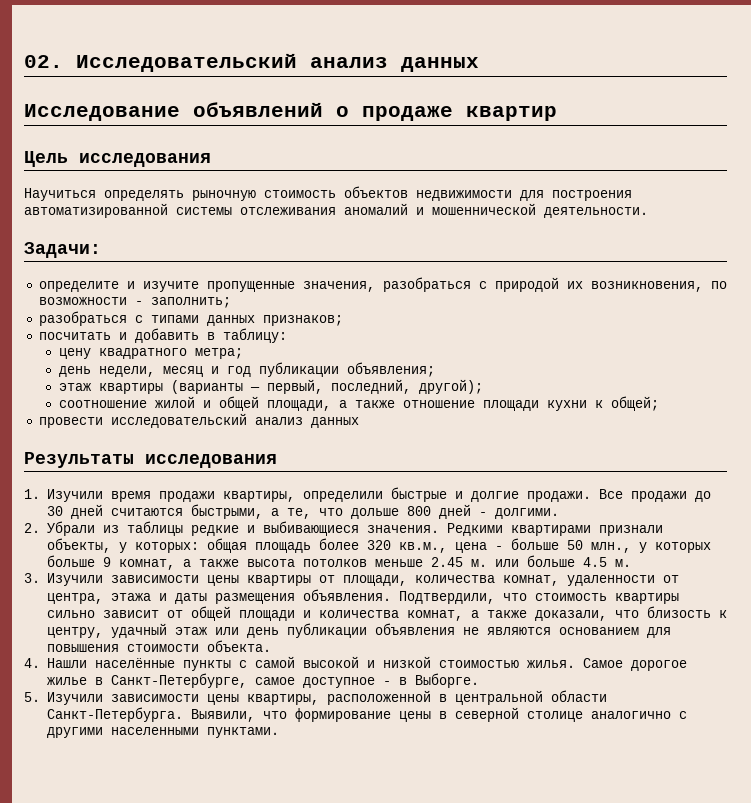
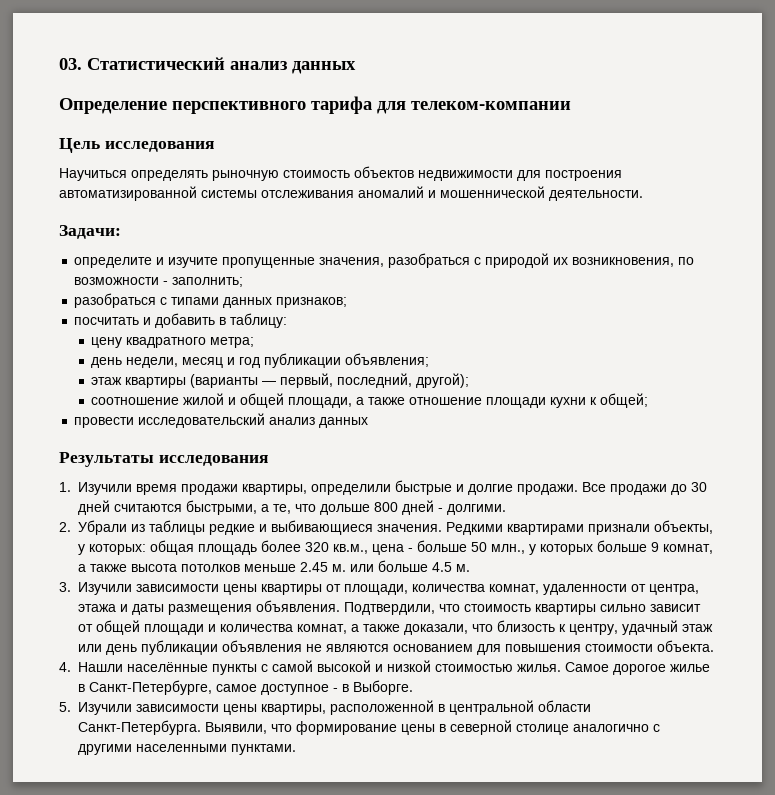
- 02. Исследовательский анализ данных
- Исследование объявлений о продаже квартир
+ 03. Статистический анализ данных
+ Определение перспективного тарифа для телеком-компании

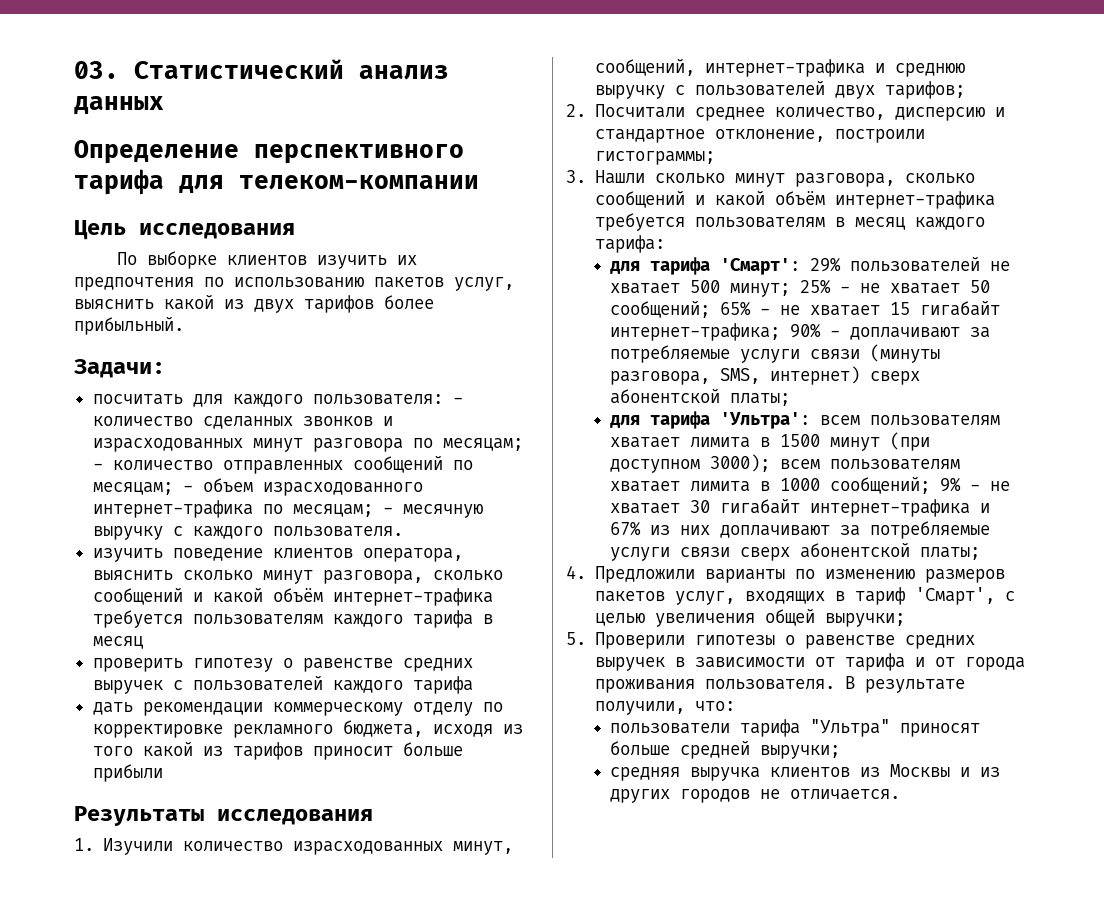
- Научиться определять рыночную стоимость объектов недвижимости для построения автоматизированной системы отслеживания аномалий и мошеннической деятельности.
+ По выборке клиентов изучить их предпочтения по использованию пакетов услуг, выяснить какой из двух тарифов более прибыльный.
  Задачи:
- определите и изучите пропущенные значения, разобраться с природой их возникновения, по возможности - заполнить;
- разобраться с типами данных признаков;
- посчитать и добавить в таблицу:
- цену квадратного метра;
- день недели, месяц и год публикации объявления;
- этаж квартиры (варианты — первый, последний, другой);
- соотношение жилой и общей площади, а также отношение площади кухни к общей;
- провести исследовательский анализ данных
+ посчитать для каждого пользователя: - количество сделанных звонков и израсходованных минут разговора по месяцам; - количество отправленных сообщений по месяцам; - объем израсходованного интернет-трафика по месяцам; - месячную выручку с каждого пользователя.
+ изучить поведение клиентов оператора, выяснить сколько минут разговора, сколько сообщений и какой объём интернет-трафика требуется пользователям каждого тарифа в месяц
+ проверить гипотезу о равенстве средних выручек с пользователей каждого тарифа
+ дать рекомендации коммерческому отделу по корректировке рекламного бюджета, исходя из того какой из тарифов приносит больше прибыли
  Результаты исследования
- 1. Изучили время продажи квартиры, определили быстрые и долгие продажи. Все продажи до 30 дней считаются быстрыми, а те, что дольше 800 дней - долгими.
- 2. Убрали из таблицы редкие и выбивающиеся значения. Редкими квартирами признали объекты, у которых: общая площадь более 320 кв.м., цена - больше 50 млн., у которых больше 9 комнат, а также высота потолков меньше 2.45 м. или больше 4.5 м.
- 3. Изучили зависимости цены квартиры от площади, количества комнат, удаленности от центра, этажа и даты размещения объявления. Подтвердили, что стоимость квартиры сильно зависит от общей площади и количества комнат, а также доказали, что близость к центру, удачный этаж или день публикации объявления не являются основанием для повышения стоимости объекта.
- 4. Нашли населённые пункты с самой высокой и низкой стоимостью жилья. Самое дорогое жилье в Санкт-Петербурге, самое доступное - в Выборге.
- 5. Изучили зависимости цены квартиры, расположенной в центральной области Санкт-Петербурга. Выявили, что формирование цены в северной столице аналогично с другими населенными пунктами.
+ 1. Изучили количество израсходованных минут, сообщений, интернет-трафика и среднюю выручку с пользователей двух тарифов;
+ 2. Посчитали среднее количество, дисперсию и стандартное отклонение, построили гистограммы;
+ 3. Нашли сколько минут разговора, сколько сообщений и какой объём интернет-трафика требуется пользователям в месяц каждого тарифа:
+ для тарифа 'Смарт': 29% пользователей не хватает 500 минут; 25% - не хватает 50 сообщений; 65% - не хватает 15 гигабайт интернет-трафика; 90% - доплачивают за потребляемые услуги связи (минуты разговора, SMS, интернет) сверх абонентской платы;
+ для тарифа 'Ультра': всем пользователям хватает лимита в 1500 минут (при доступном 3000); всем пользователям хватает лимита в 1000 сообщений; 9% - не хватает 30 гигабайт интернет-трафика и 67% из них доплачивают за потребляемые услуги связи сверх абонентской платы;
+ 4. Предложили варианты по изменению размеров пакетов услуг, входящих в тариф 'Смарт', с целью увеличения общей выручки;
+ 5. Проверили гипотезы о равенстве средних выручек в зависимости от тарифа и от города проживания пользователя. В результате получили, что:
+ пользователи тарифа "Ультра" приносят больше средней выручки;
+ средняя выручка клиентов из Москвы и из других городов не отличается.

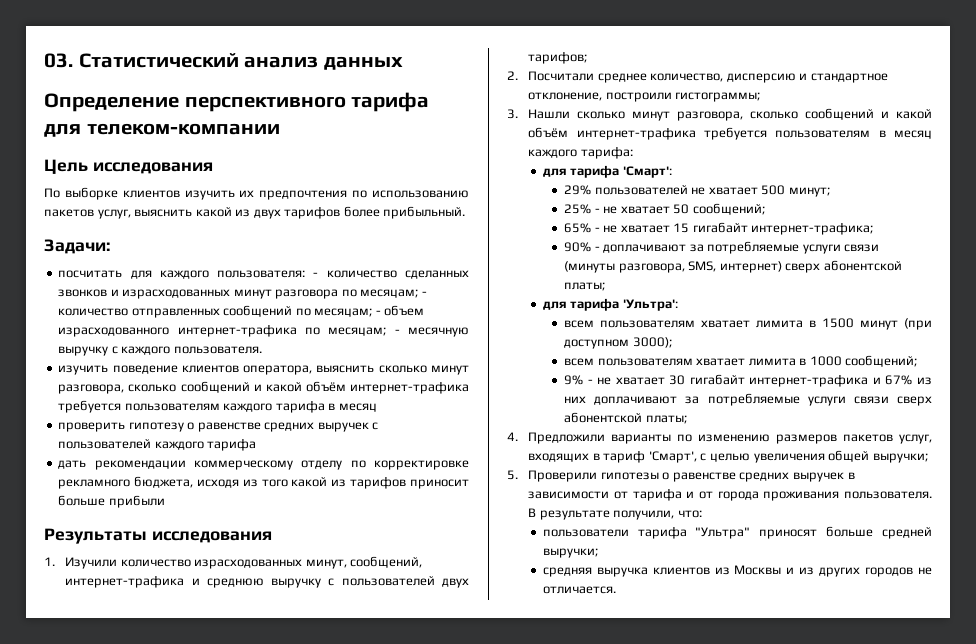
- для тарифа 'Смарт': 29% пользователей не хватает 500 минут; 25% - не хватает 50 сообщений; 65% - не хватает 15 гигабайт интернет-трафика; 90% - доплачивают за потребляемые услуги связи (минуты разговора, SMS, интернет) сверх абонентской платы;
+ для тарифа 'Смарт':
+ 29% пользователей не хватает 500 минут;
+ 25% - не хватает 50 сообщений;
+ 65% - не хватает 15 гигабайт интернет-трафика;
+ 90% - доплачивают за потребляемые услуги связи (минуты разговора, SMS, интернет) сверх абонентской платы;
- для тарифа 'Ультра': всем пользователям хватает лимита в 1500 минут (при доступном 3000); всем пользователям хватает лимита в 1000 сообщений; 9% - не хватает 30 гигабайт интернет-трафика и 67% из них доплачивают за потребляемые услуги связи сверх абонентской платы;
+ для тарифа 'Ультра':
+ всем пользователям хватает лимита в 1500 минут (при доступном 3000);
+ всем пользователям хватает лимита в 1000 сообщений;
+ 9% - не хватает 30 гигабайт интернет-трафика и 67% из них доплачивают за потребляемые услуги связи сверх абонентской платы;

